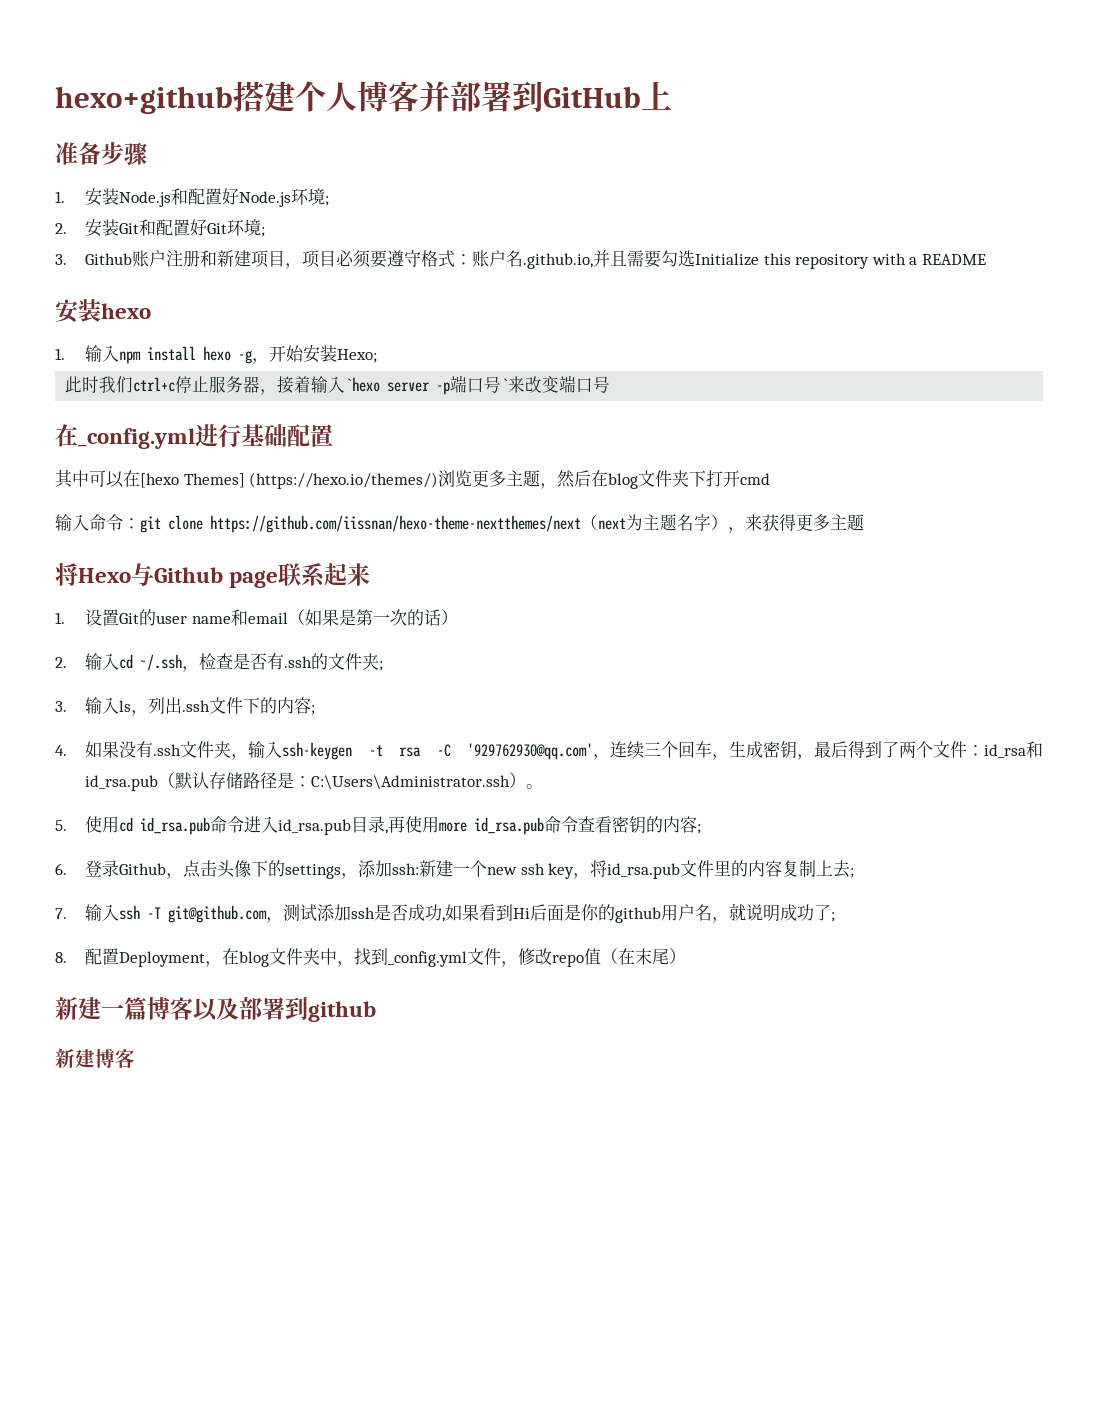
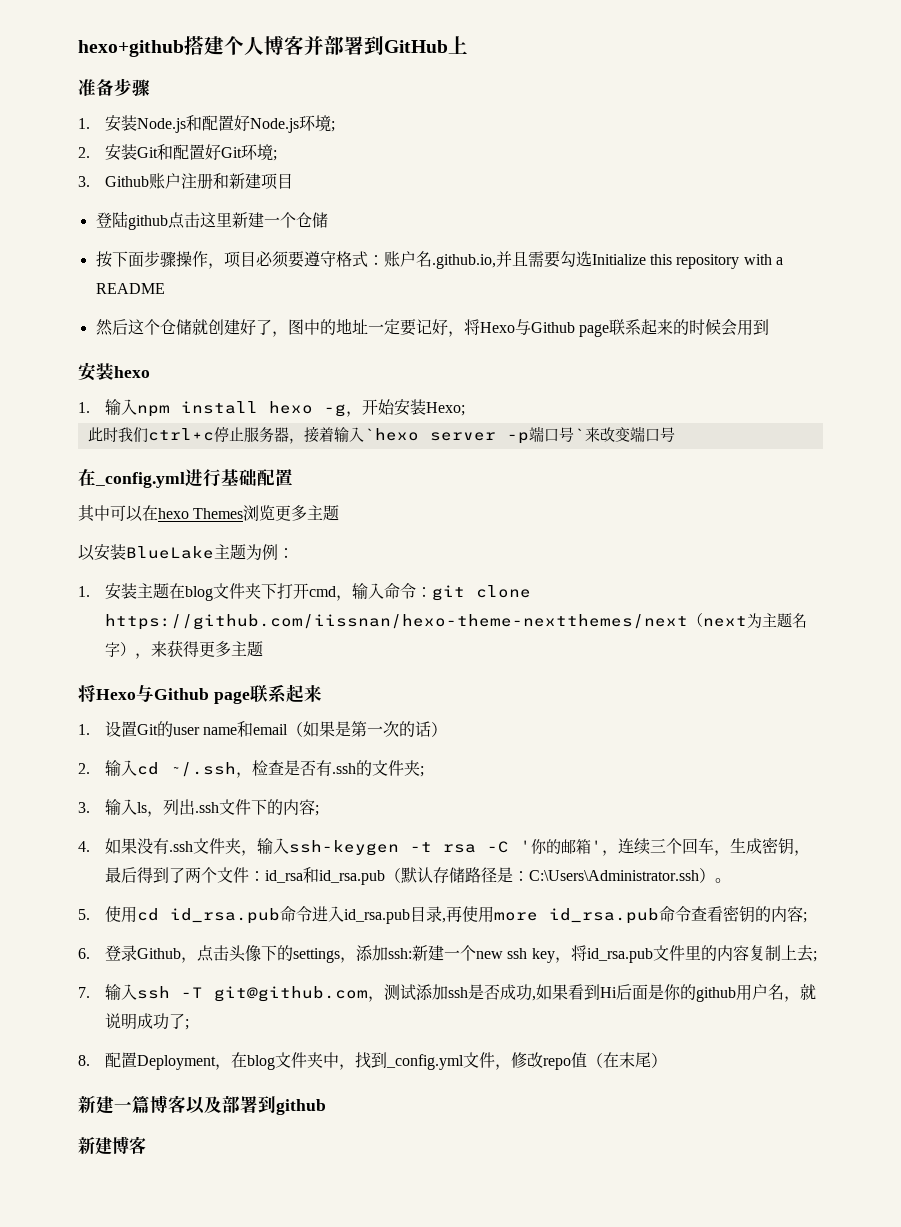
- 3. Github账户注册和新建项目，项目必须要遵守格式：账户名.github.io,并且需要勾选Initialize this repository with a README
+ 3. Github账户注册和新建项目
+ 登陆github点击这里新建一个仓储
+ 按下面步骤操作，项目必须要遵守格式：账户名.github.io,并且需要勾选Initialize this repository with a README
+ 然后这个仓储就创建好了，图中的地址一定要记好，将Hexo与Github page联系起来的时候会用到
- 其中可以在[hexo Themes] (https://hexo.io/themes/)浏览更多主题，然后在blog文件夹下打开cmd
- 输入命令：git clone https://github.com/iissnan/hexo-theme-nextthemes/next（next为主题名字），来获得更多主题
+ 其中可以在hexo Themes浏览更多主题
+ 以安装BlueLake主题为例：
+ 1.安装主题在blog文件夹下打开cmd，输入命令：git clone https://github.com/iissnan/hexo-theme-nextthemes/next（next为主题名字），来获得更多主题
- 4.如果没有.ssh文件夹，输入ssh-keygen -t rsa -C '929762930@qq.com'，连续三个回车，生成密钥，最后得到了两个文件：id_rsa和id_rsa.pub（默认存储路径是：C:\Users\Administrator.ssh）。
+ 4.如果没有.ssh文件夹，输入ssh-keygen -t rsa -C '你的邮箱'，连续三个回车，生成密钥，最后得到了两个文件：id_rsa和id_rsa.pub（默认存储路径是：C:\Users\Administrator.ssh）。

